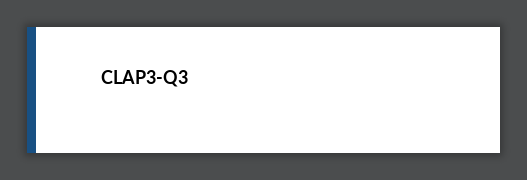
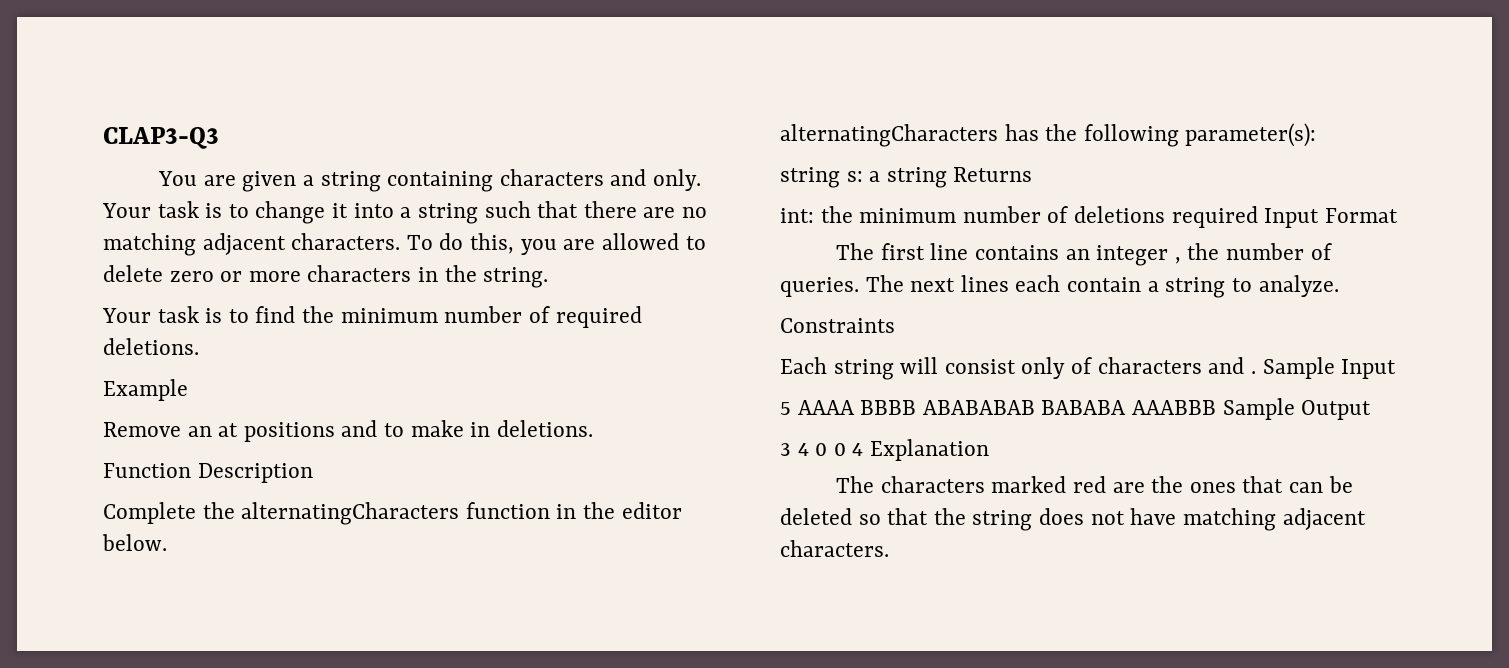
+ You are given a string containing characters and only. Your task is to change it into a string such that there are no matching adjacent characters. To do this, you are allowed to delete zero or more characters in the string.
+ Your task is to find the minimum number of required deletions.
+ Example
+ Remove an at positions and to make in deletions.
+ Function Description
+ Complete the alternatingCharacters function in the editor below.
+ alternatingCharacters has the following parameter(s):
+ string s: a string Returns
+ int: the minimum number of deletions required Input Format
+ The first line contains an integer , the number of queries. The next lines each contain a string to analyze.
+ Constraints
+ Each string will consist only of characters and . Sample Input
+ 5 AAAA BBBB ABABABAB BABABA AAABBB Sample Output
+ 3 4 0 0 4 Explanation
+ The characters marked red are the ones that can be deleted so that the string does not have matching adjacent characters.

